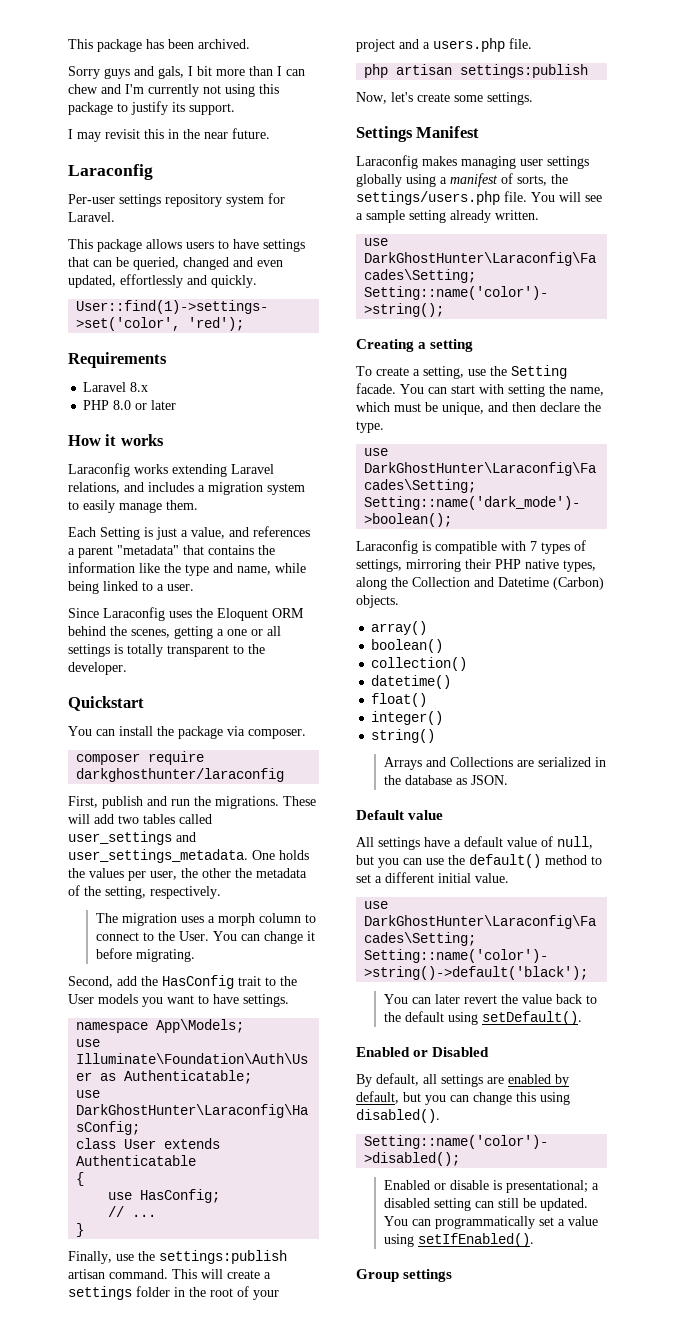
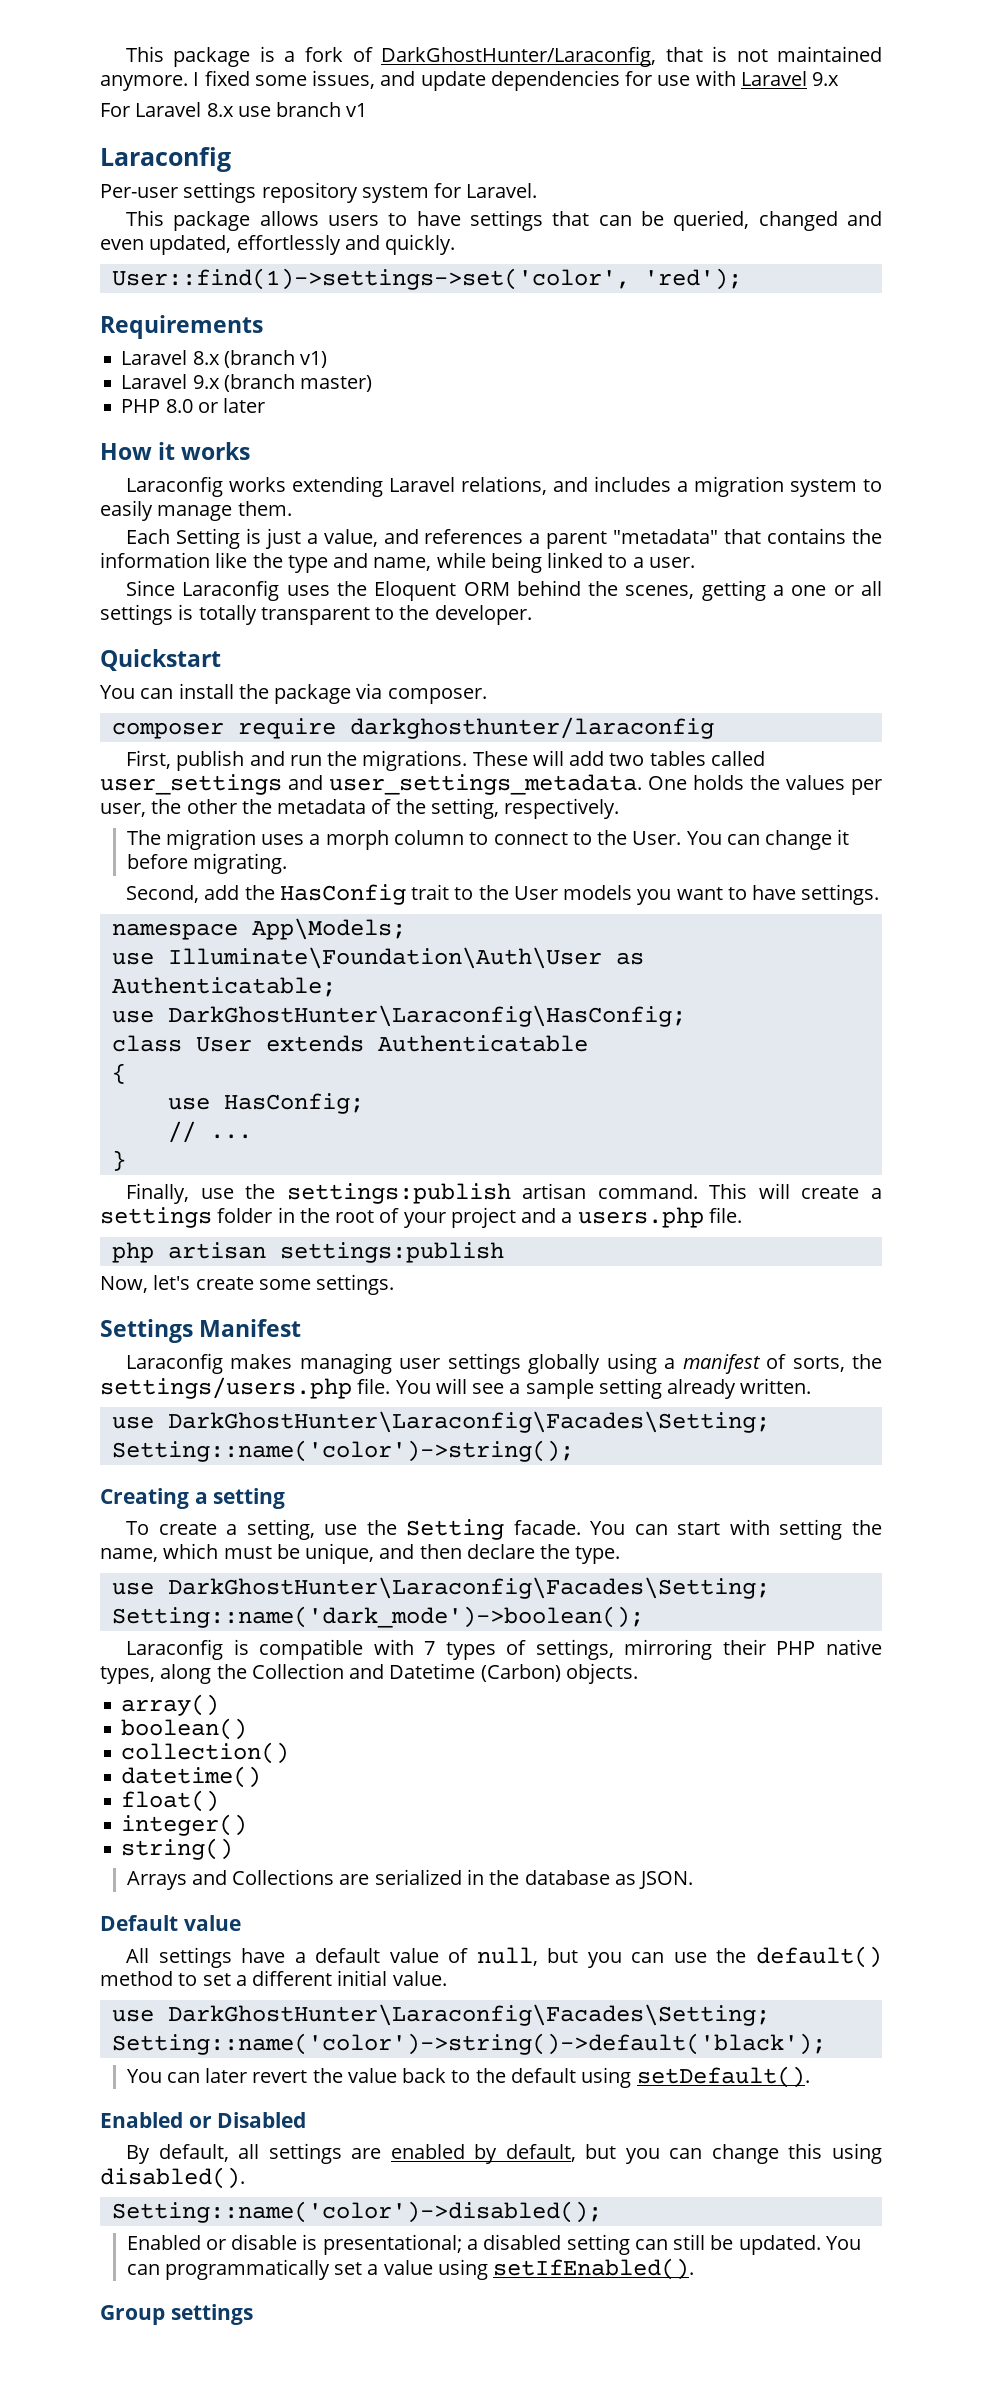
- This package has been archived.
- Sorry guys and gals, I bit more than I can chew and I'm currently not using this package to justify its support.
- I may revisit this in the near future.
+ This package is a fork of DarkGhostHunter/Laraconfig, that is not maintained anymore. I fixed some issues, and update dependencies for use with Laravel 9.x
+ For Laravel 8.x use branch v1
- Laravel 8.x
+ Laravel 8.x (branch v1)
+ Laravel 9.x (branch master)

